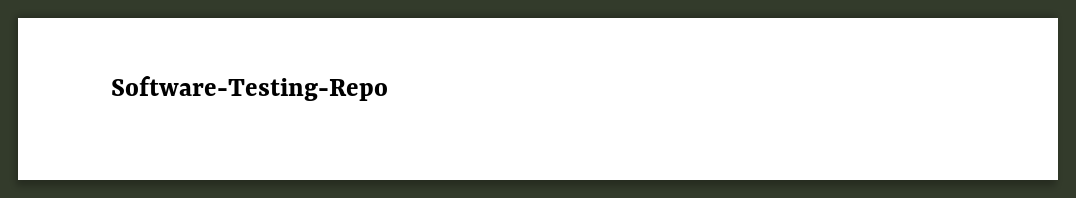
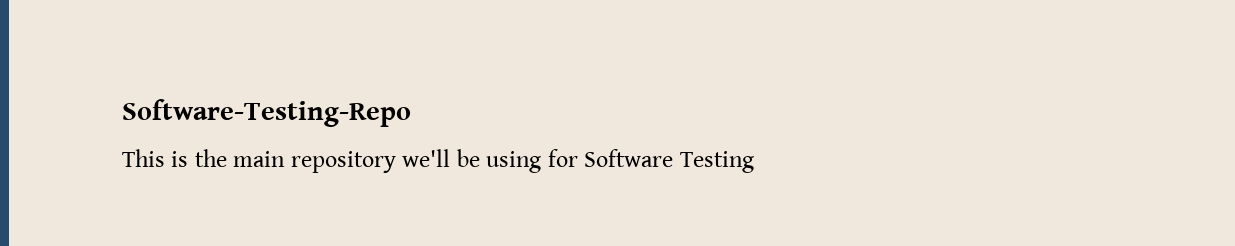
+ This is the main repository we'll be using for Software Testing

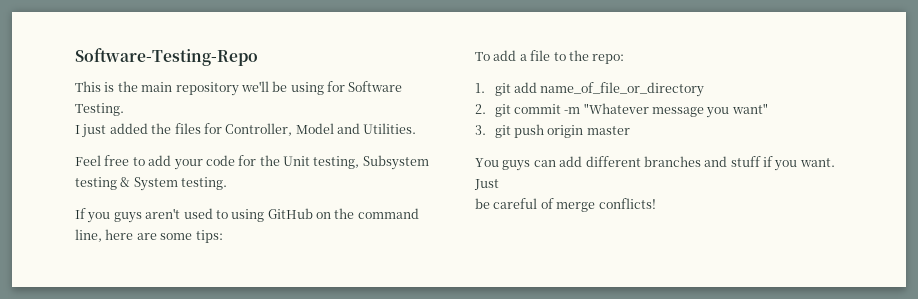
- This is the main repository we'll be using for Software Testing
+ This is the main repository we'll be using for Software Testing.
+ I just added the files for Controller, Model and Utilities.
+ Feel free to add your code for the Unit testing, Subsystem testing & System testing.
+ If you guys aren't used to using GitHub on the command line, here are some tips:
+ To add a file to the repo:
+ 1. git add name_of_file_or_directory
+ 2. git commit -m "Whatever message you want"
+ 3. git push origin master
+ You guys can add different branches and stuff if you want. Just
+ be careful of merge conflicts!

